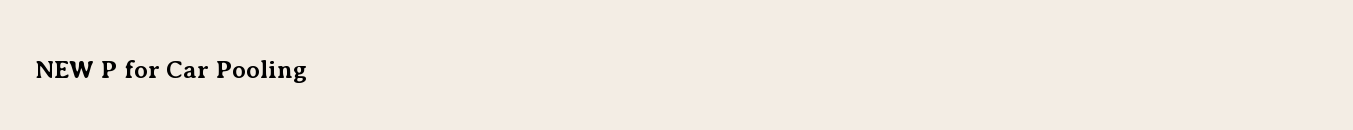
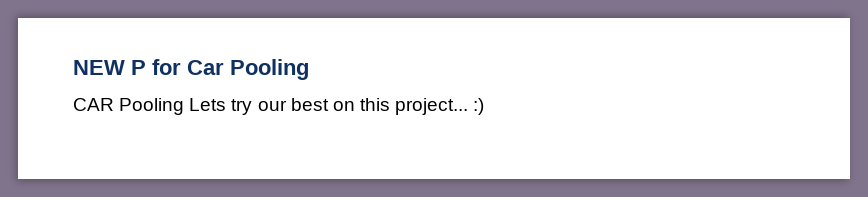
+ CAR Pooling Lets try our best on this project... :)

